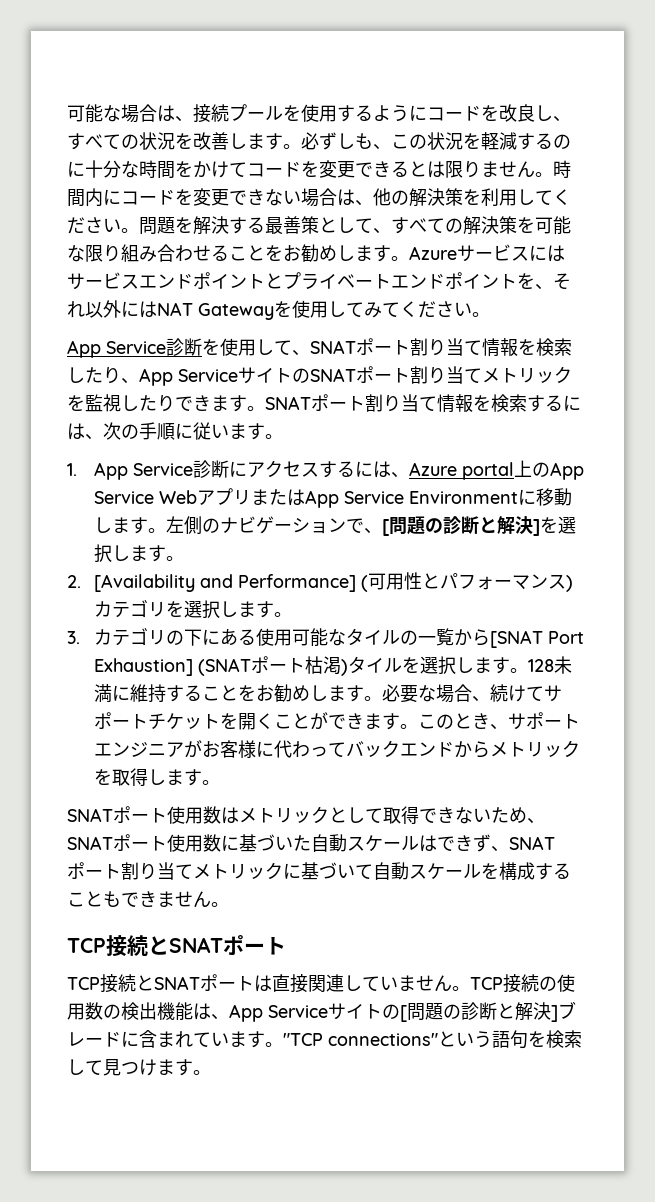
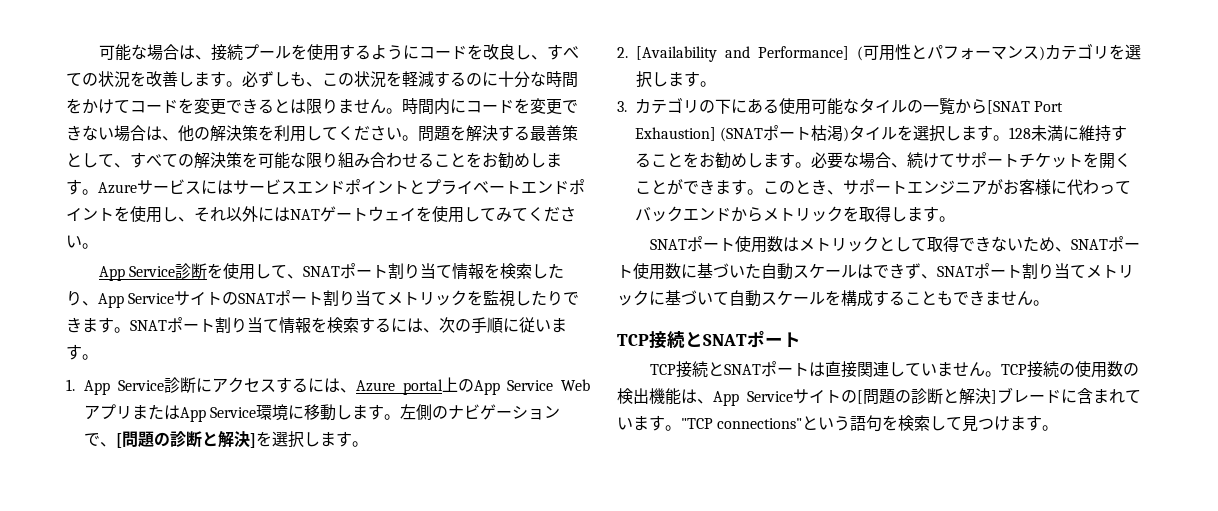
- Azureサービスにはサービスエンドポイントとプライベートエンドポイントを、それ以外にはNAT Gatewayを使用してみてください。
+ Azureサービスにはサービスエンドポイントとプライベートエンドポイントを使用し、それ以外にはNATゲートウェイを使用してみてください。
- 1. App Service診断にアクセスするには、Azure portal上のApp Service WebアプリまたはApp Service Environmentに移動します。
+ 1. App Service診断にアクセスするには、Azure portal上のApp Service WebアプリまたはApp Service環境に移動します。

